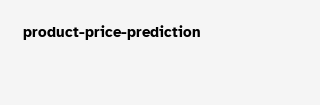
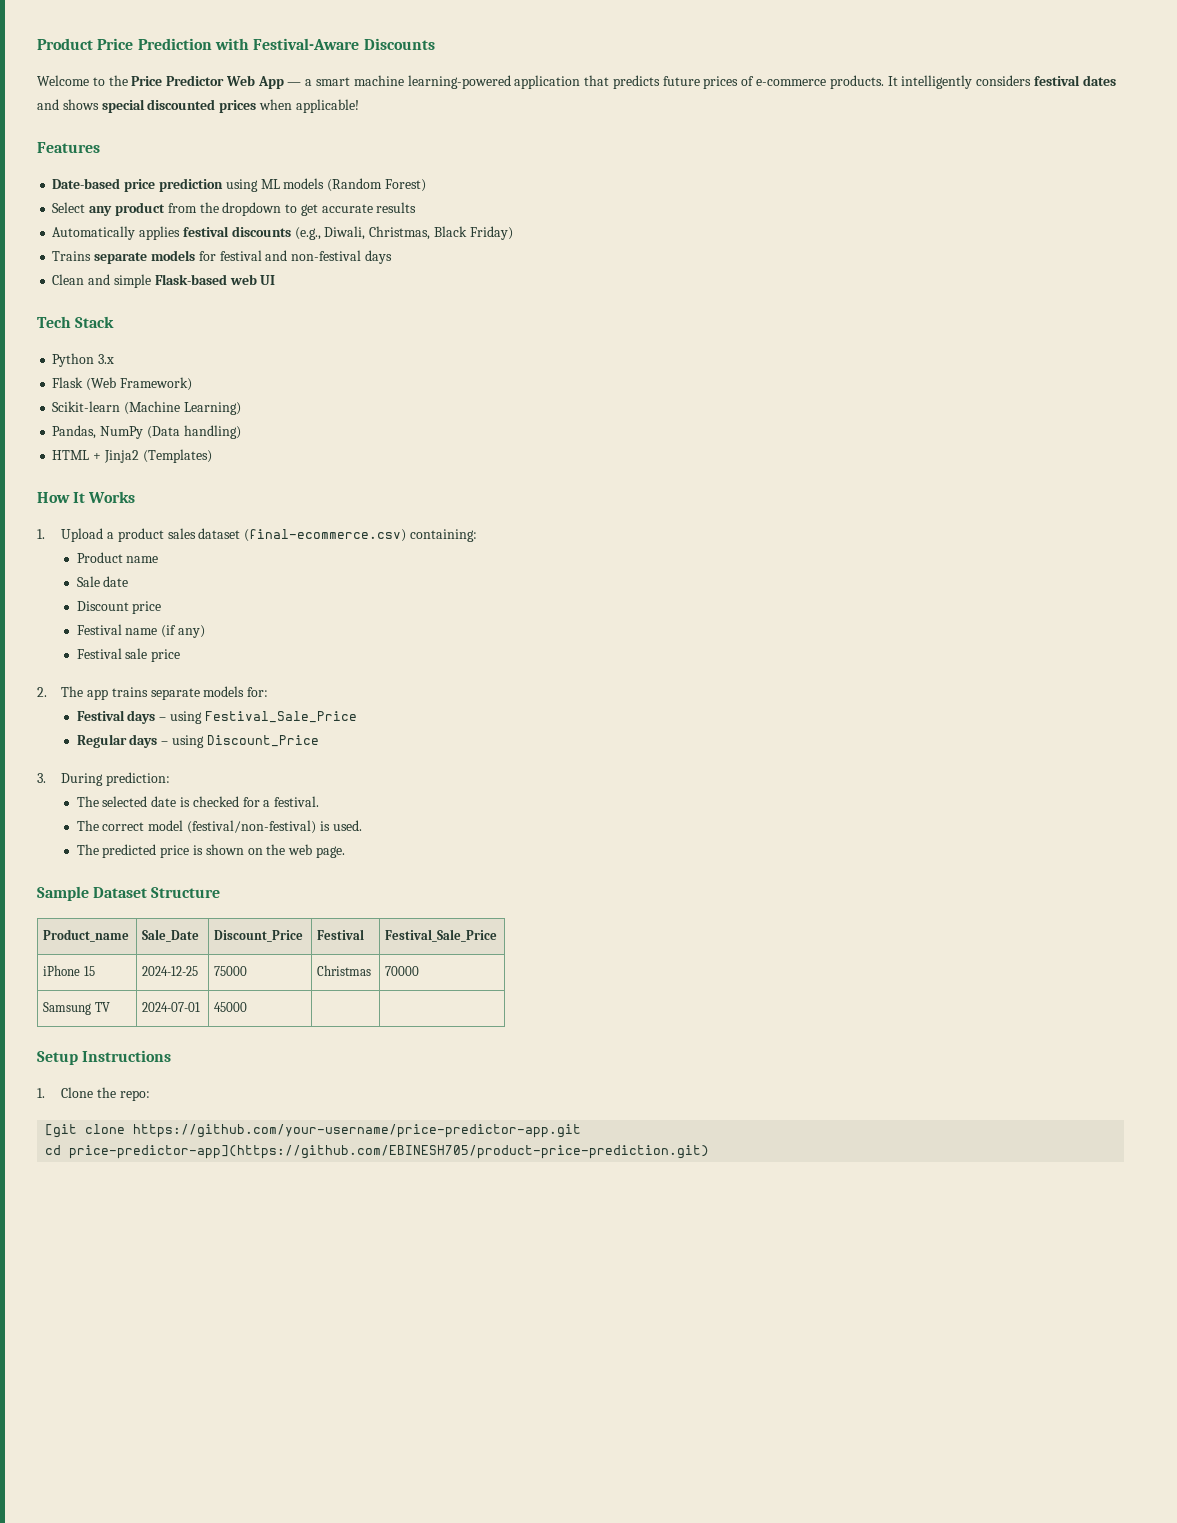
- product-price-prediction
+ Product Price Prediction with Festival-Aware Discounts
+ Welcome to the Price Predictor Web App — a smart machine learning-powered application that predicts future prices of e-commerce products. It intelligently considers festival dates and shows special discounted prices when applicable!
+ Features
+ Date-based price prediction using ML models (Random Forest)
+ Select any product from the dropdown to get accurate results
+ Automatically applies festival discounts (e.g., Diwali, Christmas, Black Friday)
+ Trains separate models for festival and non-festival days
+ Clean and simple Flask-based web UI
+ Tech Stack
+ Python 3.x
+ Flask (Web Framework)
+ Scikit-learn (Machine Learning)
+ Pandas, NumPy (Data handling)
+ HTML + Jinja2 (Templates)
+ How It Works
+ 1. Upload a product sales dataset (final-ecommerce.csv) containing:
+ Product name
+ Sale date
+ Discount price
+ Festival name (if any)
+ Festival sale price
+ 2. The app trains separate models for:
+ Festival days – using Festival_Sale_Price
+ Regular days – using Discount_Price
+ 3. During prediction:
+ The selected date is checked for a festival.
+ The correct model (festival/non-festival) is used.
+ The predicted price is shown on the web page.
+ Sample Dataset Structure
+ Product_name | Sale_Date | Discount_Price | Festival | Festival_Sale_Price
+ iPhone 15 | 2024-12-25 | 75000 | Christmas | 70000
+ Samsung TV | 2024-07-01 | 45000 | |
+ Setup Instructions
+ 1. Clone the repo:
+ [git clone https://github.com/your-username/price-predictor-app.git
+ cd price-predictor-app](https://github.com/EBINESH705/product-price-prediction.git)

